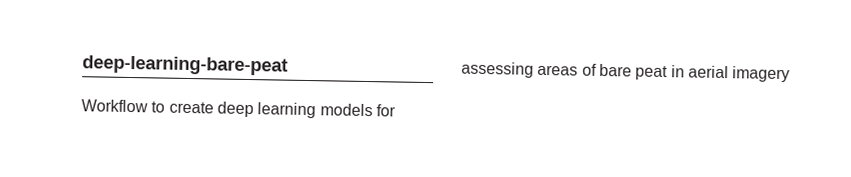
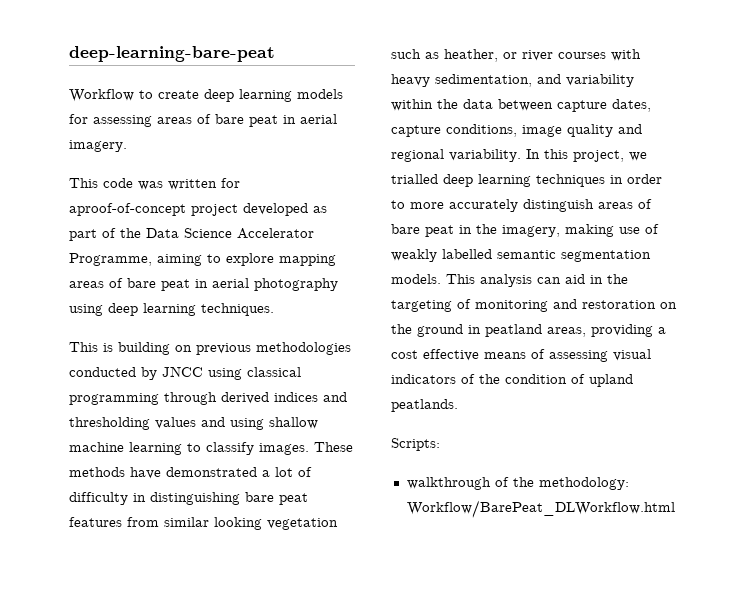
- Workflow to create deep learning models for assessing areas of bare peat in aerial imagery
+ Workflow to create deep learning models for assessing areas of bare peat in aerial imagery.
+ This code was written for aproof-of-concept project developed as part of the Data Science Accelerator Programme, aiming to explore mapping areas of bare peat in aerial photography using deep learning techniques.
+ This is building on previous methodologies conducted by JNCC using classical programming through derived indices and thresholding values and using shallow machine learning to classify images. These methods have demonstrated a lot of difficulty in distinguishing bare peat features from similar looking vegetation such as heather, or river courses with heavy sedimentation, and variability within the data between capture dates, capture conditions, image quality and regional variability. In this project, we trialled deep learning techniques in order to more accurately distinguish areas of bare peat in the imagery, making use of weakly labelled semantic segmentation models. This analysis can aid in the targeting of monitoring and restoration on the ground in peatland areas, providing a cost effective means of assessing visual indicators of the condition of upland peatlands.
+ Scripts:
+ walkthrough of the methodology: Workflow/BarePeat_DLWorkflow.html

